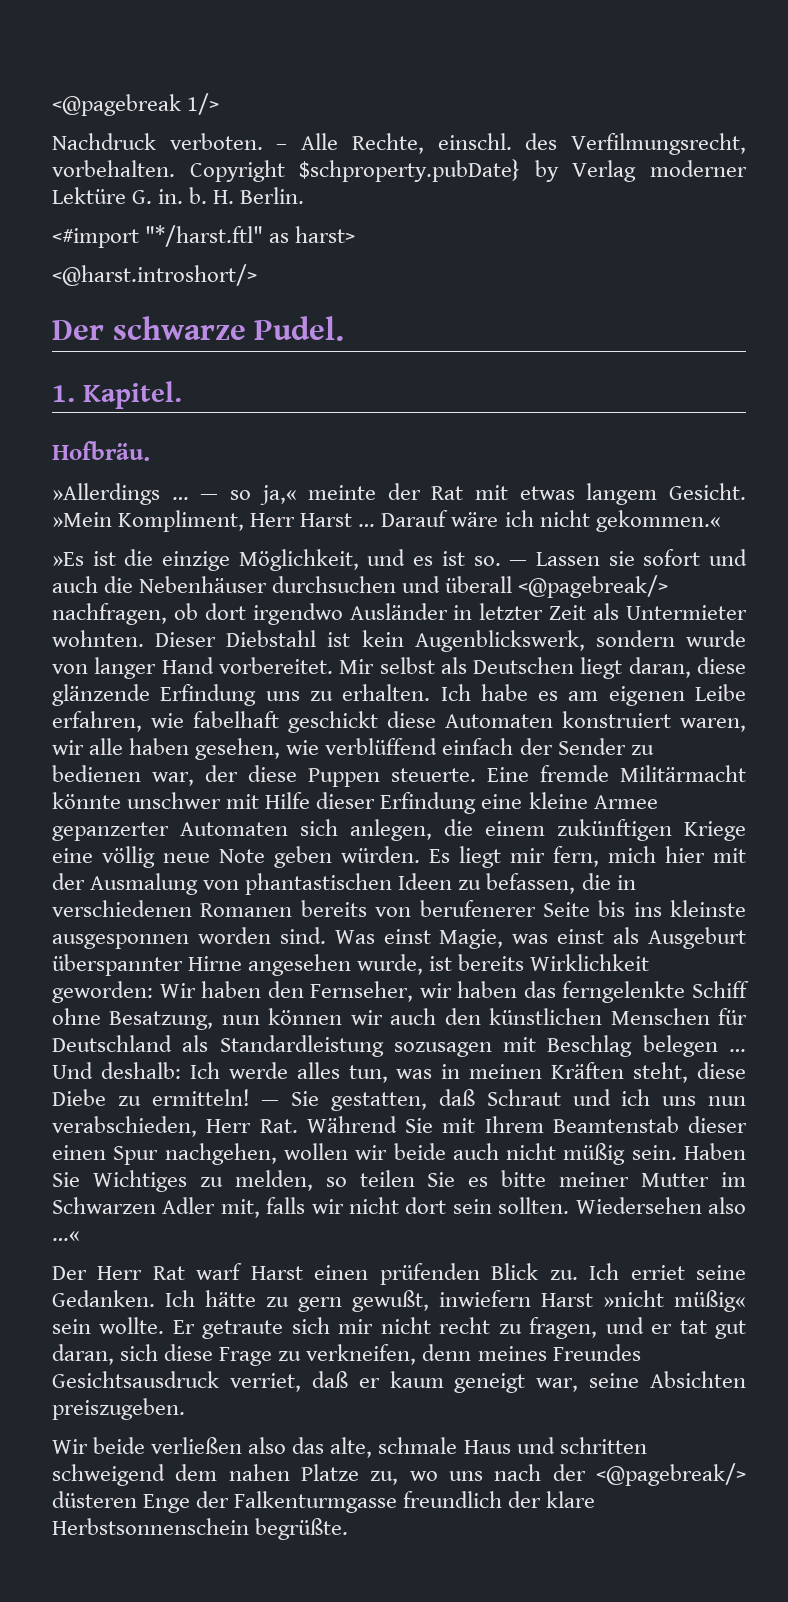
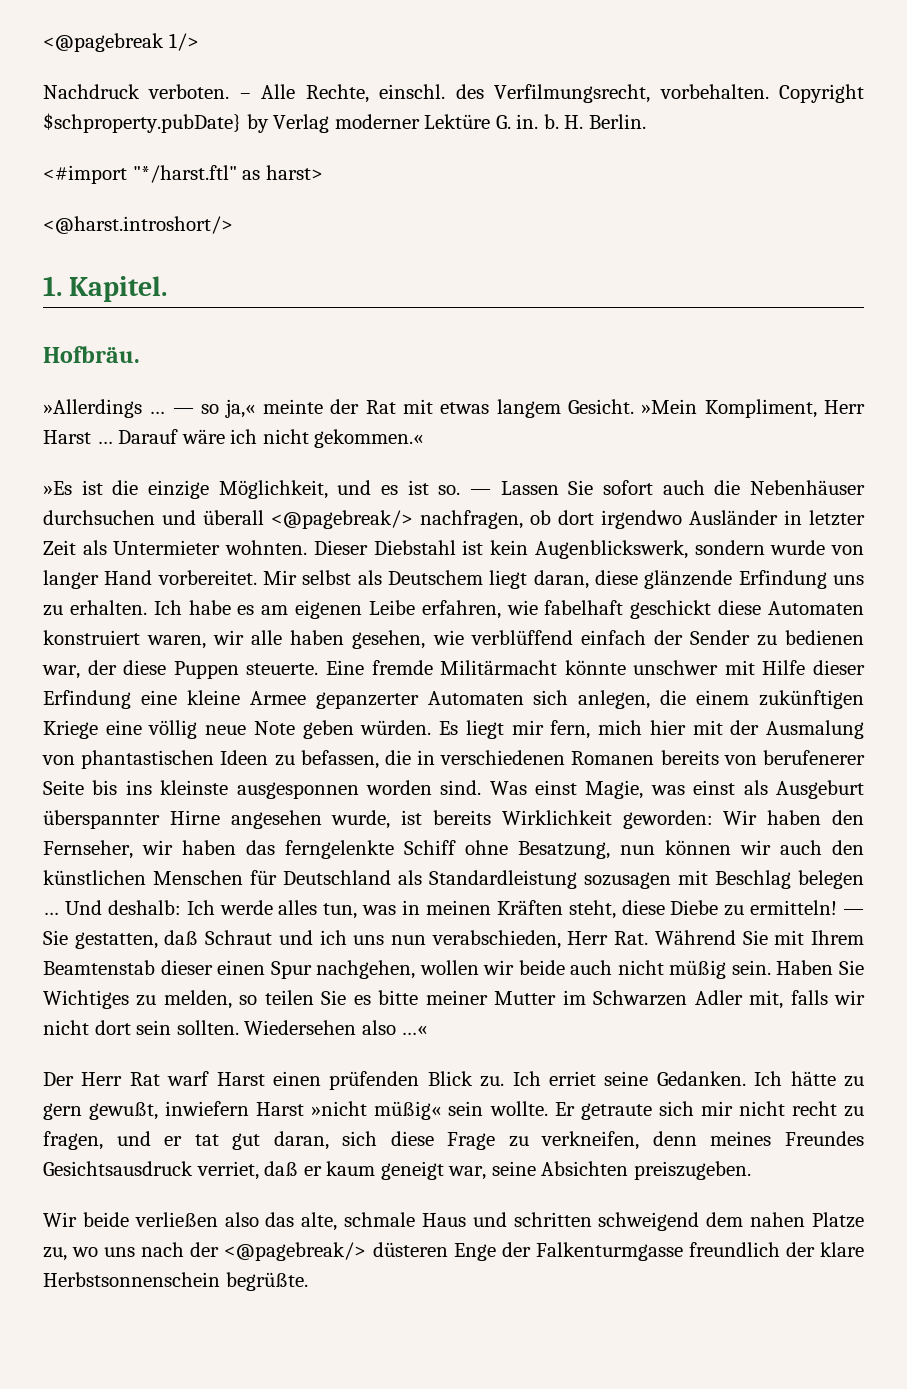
- Der schwarze Pudel.
- — Lassen sie sofort und auch die Nebenhäuser durchsuchen und überall <@pagebreak/> nachfragen, ob dort irgendwo Ausländer in letzter Zeit als Untermieter wohnten.
+ — Lassen Sie sofort auch die Nebenhäuser durchsuchen und überall <@pagebreak/> nachfragen, ob dort irgendwo Ausländer in letzter Zeit als Untermieter wohnten.
- Mir selbst als Deutschen liegt daran, diese glänzende Erfindung uns zu erhalten.
+ Mir selbst als Deutschem liegt daran, diese glänzende Erfindung uns zu erhalten.

